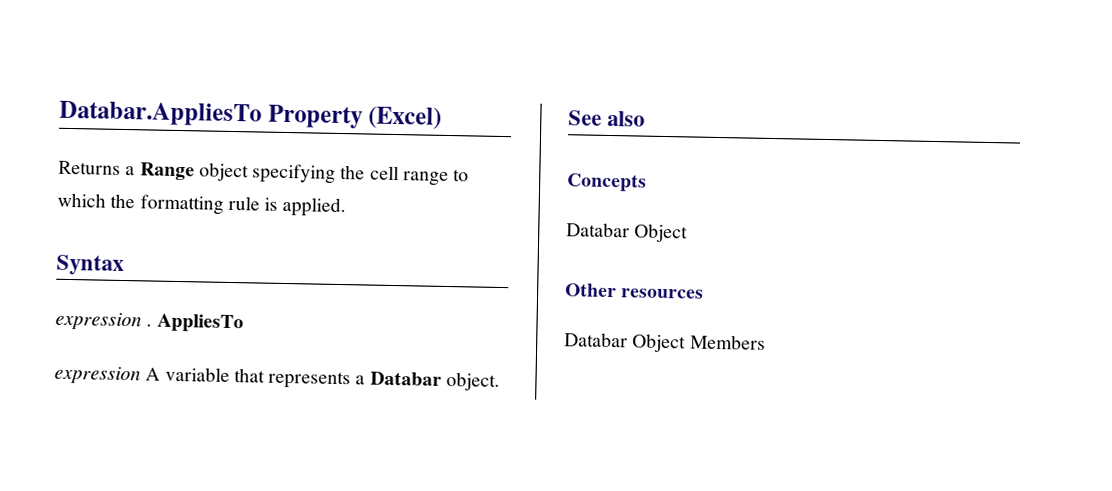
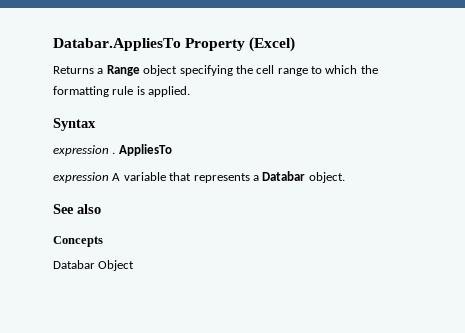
- Other resources
- Databar Object Members

